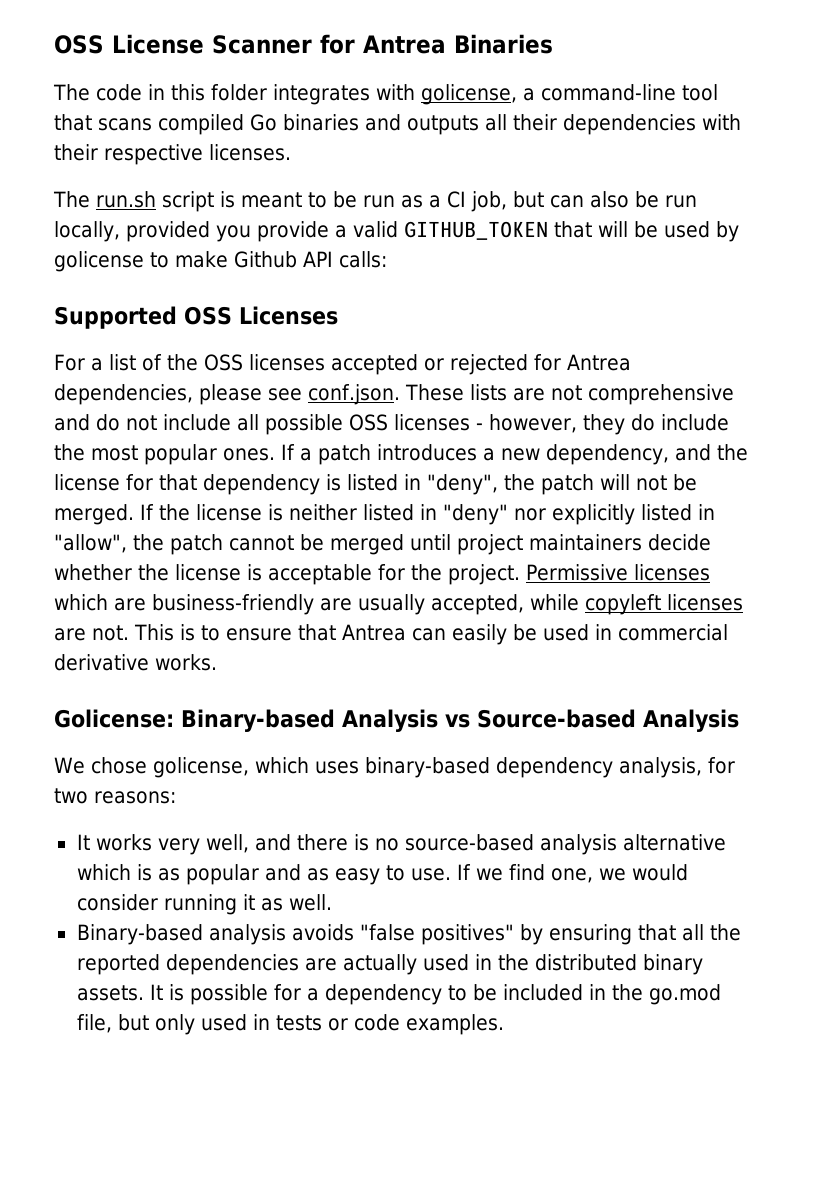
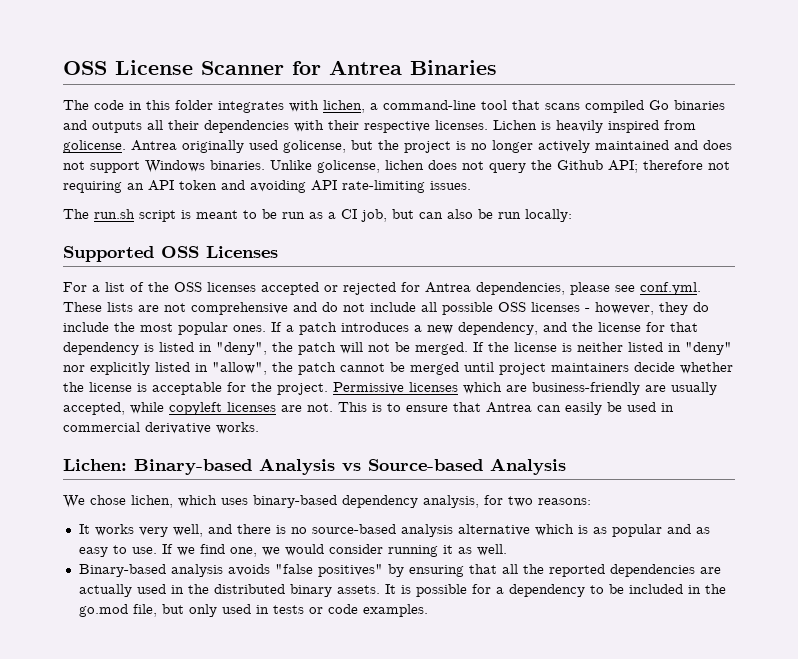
- The code in this folder integrates with golicense, a command-line tool that scans compiled Go binaries and outputs all their dependencies with their respective licenses.
+ The code in this folder integrates with lichen, a command-line tool that scans compiled Go binaries and outputs all their dependencies with their respective licenses. Lichen is heavily inspired from golicense. Antrea originally used golicense, but the project is no longer actively maintained and does not support Windows binaries. Unlike golicense, lichen does not query the Github API; therefore not requiring an API token and avoiding API rate-limiting issues.
- The run.sh script is meant to be run as a CI job, but can also be run locally, provided you provide a valid GITHUB_TOKEN that will be used by golicense to make Github API calls:
+ The run.sh script is meant to be run as a CI job, but can also be run locally:
- For a list of the OSS licenses accepted or rejected for Antrea dependencies, please see conf.json. These lists are not comprehensive and do not include all possible OSS licenses - however, they do include the most popular ones.
+ For a list of the OSS licenses accepted or rejected for Antrea dependencies, please see conf.yml. These lists are not comprehensive and do not include all possible OSS licenses - however, they do include the most popular ones.
- Golicense: Binary-based Analysis vs Source-based Analysis
+ Lichen: Binary-based Analysis vs Source-based Analysis
- We chose golicense, which uses binary-based dependency analysis, for two reasons:
+ We chose lichen, which uses binary-based dependency analysis, for two reasons:

